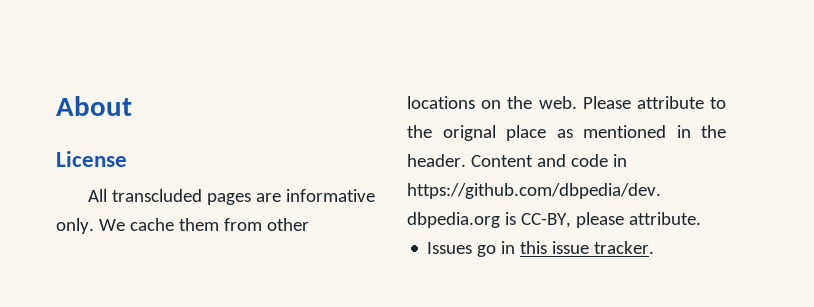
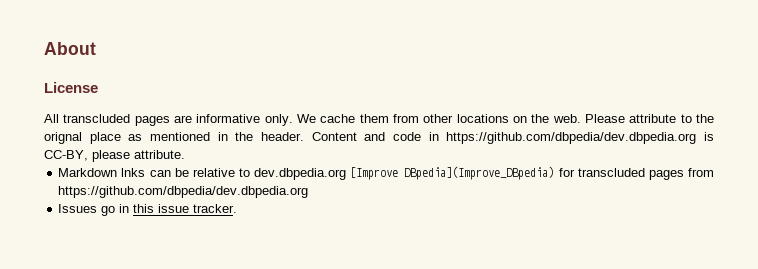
+ Markdown lnks can be relative to dev.dbpedia.org [Improve DBpedia](Improve_DBpedia) for transcluded pages from https://github.com/dbpedia/dev.dbpedia.org

